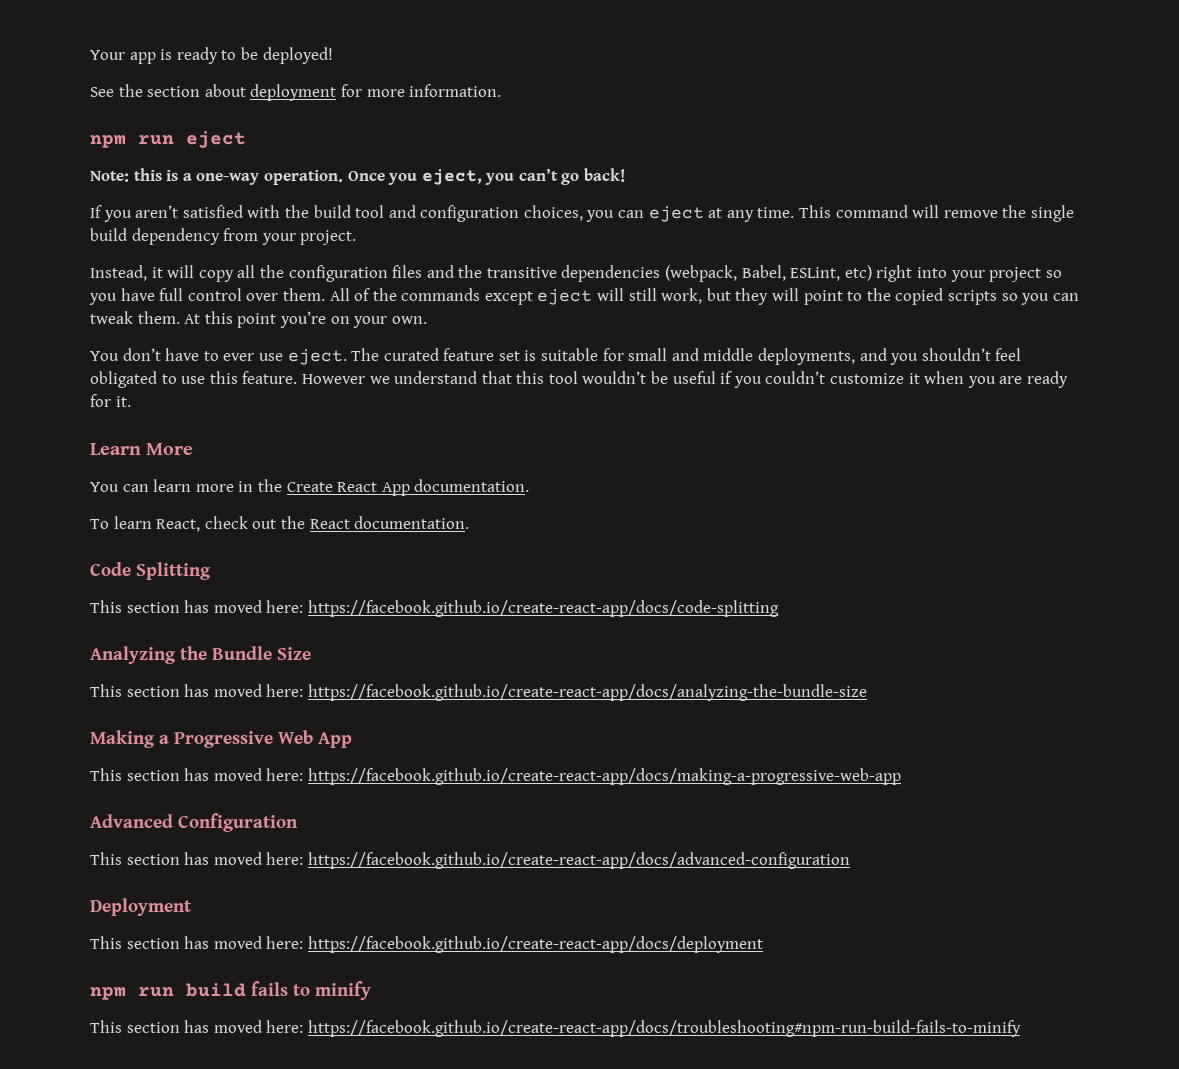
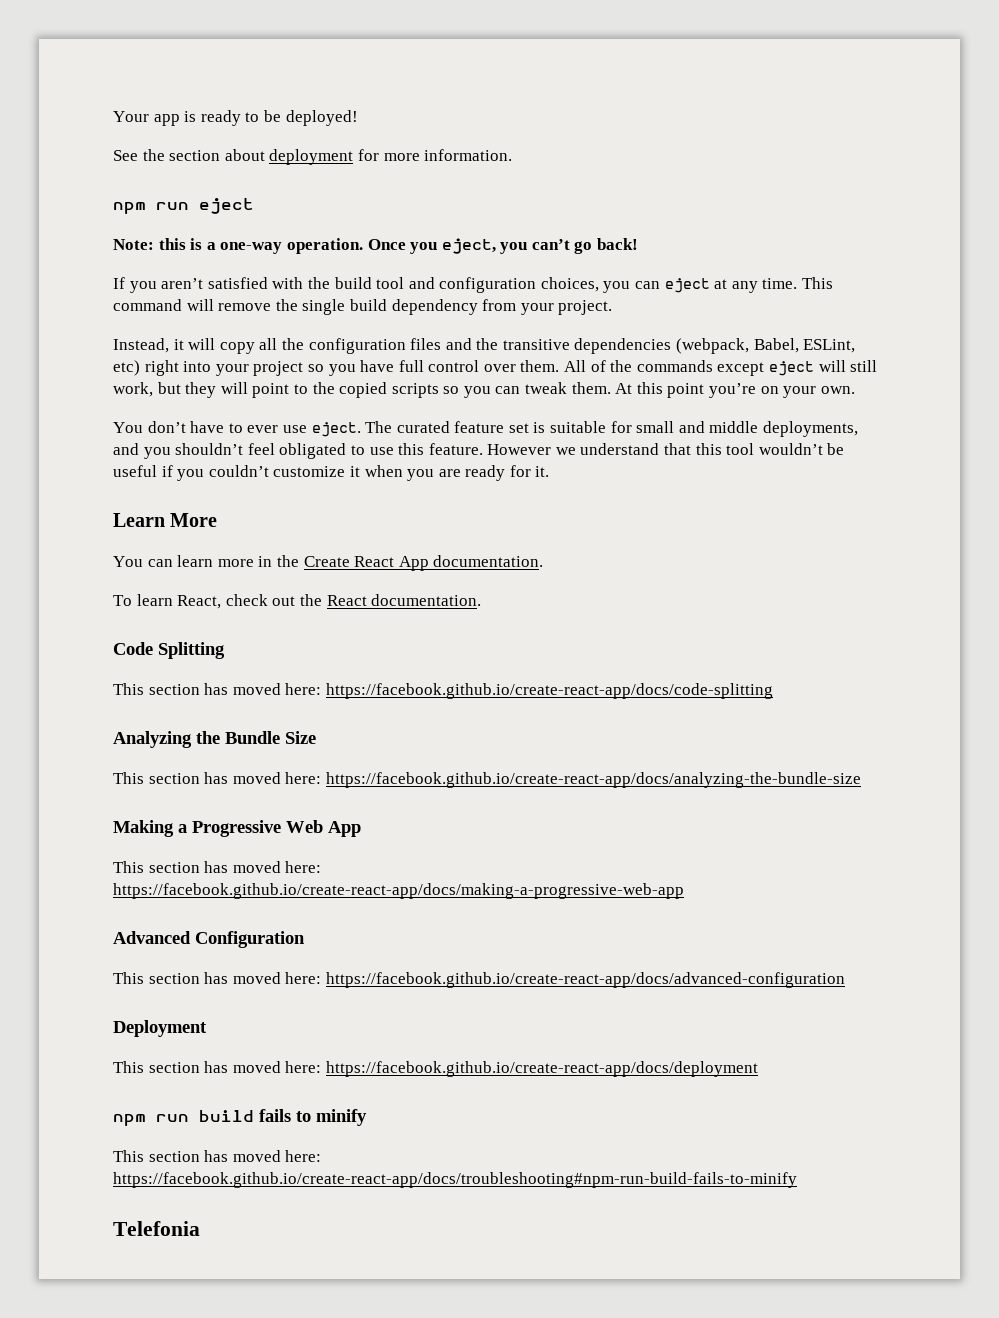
+ Telefonia

